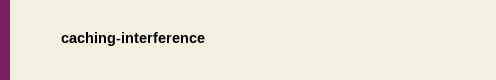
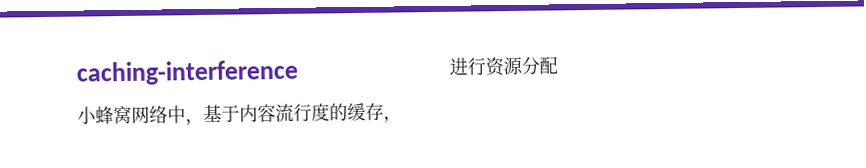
+ 小蜂窝网络中，基于内容流行度的缓存，进行资源分配

